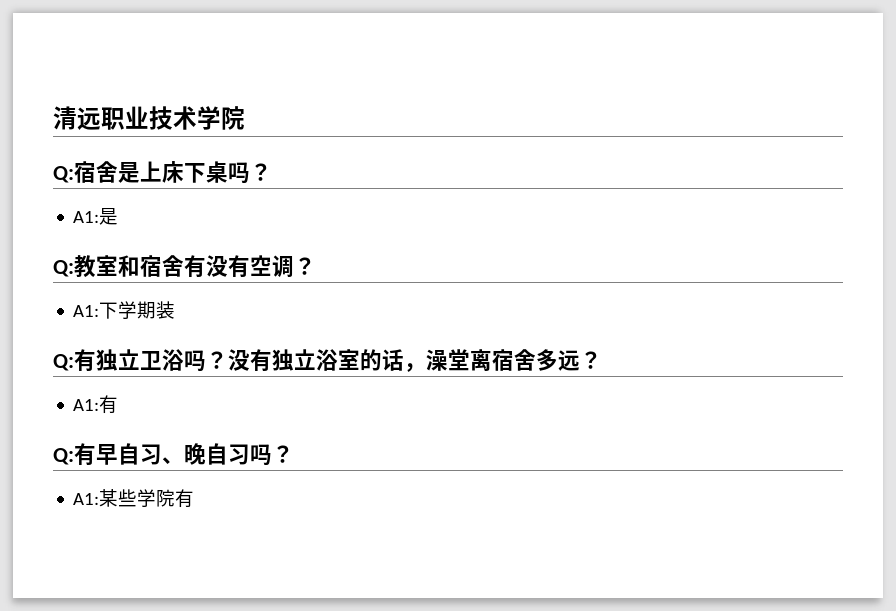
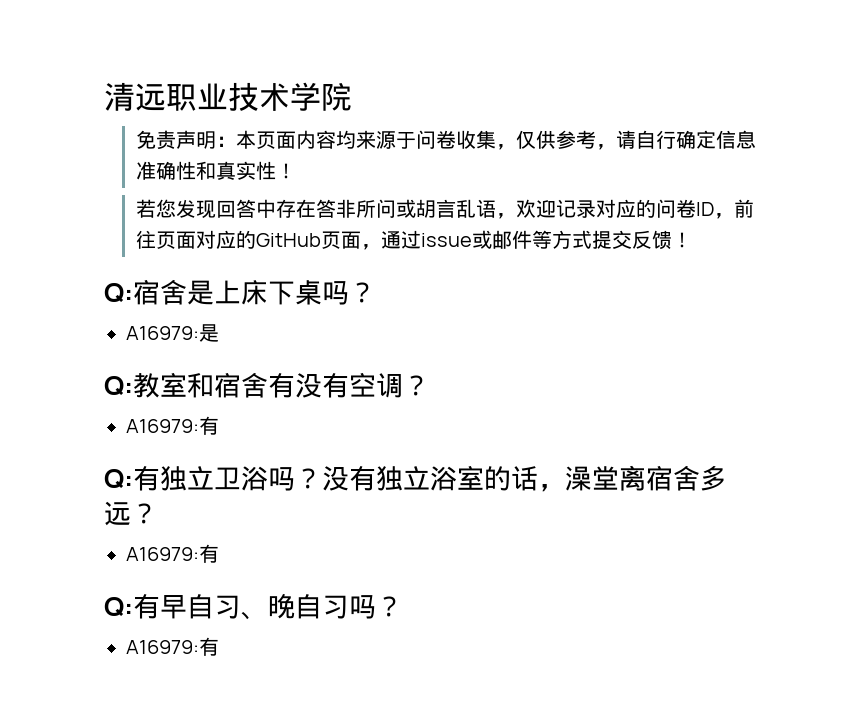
+ 免责声明：本页面内容均来源于问卷收集，仅供参考，请自行确定信息准确性和真实性！
+ 若您发现回答中存在答非所问或胡言乱语，欢迎记录对应的问卷ID，前往页面对应的GitHub页面，通过issue或邮件等方式提交反馈！
- A1:是
+ A16979:是
  Q:教室和宿舍有没有空调？
- A1:下学期装
+ A16979:有
  没有独立浴室的话，澡堂离宿舍多远？
- A1:有
+ A16979:有
  Q:有早自习、晚自习吗？
- A1:某些学院有
+ A16979:有

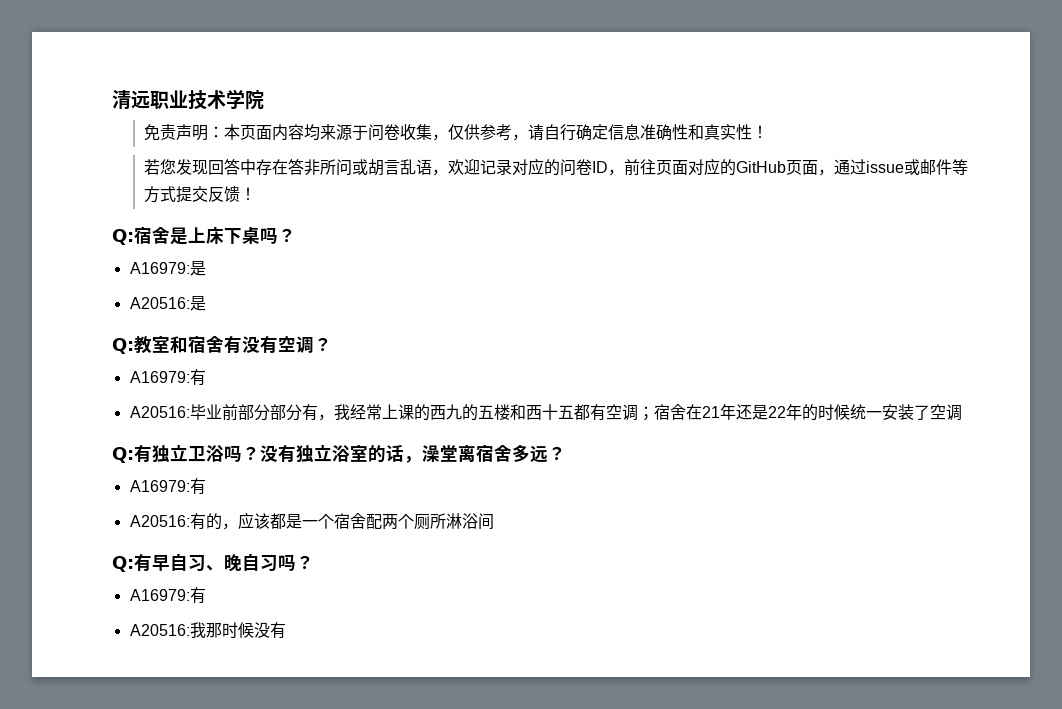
+ A20516:是
+ A20516:毕业前部分部分有，我经常上课的西九的五楼和西十五都有空调；宿舍在21年还是22年的时候统一安装了空调
+ A20516:有的，应该都是一个宿舍配两个厕所淋浴间
+ A20516:我那时候没有

